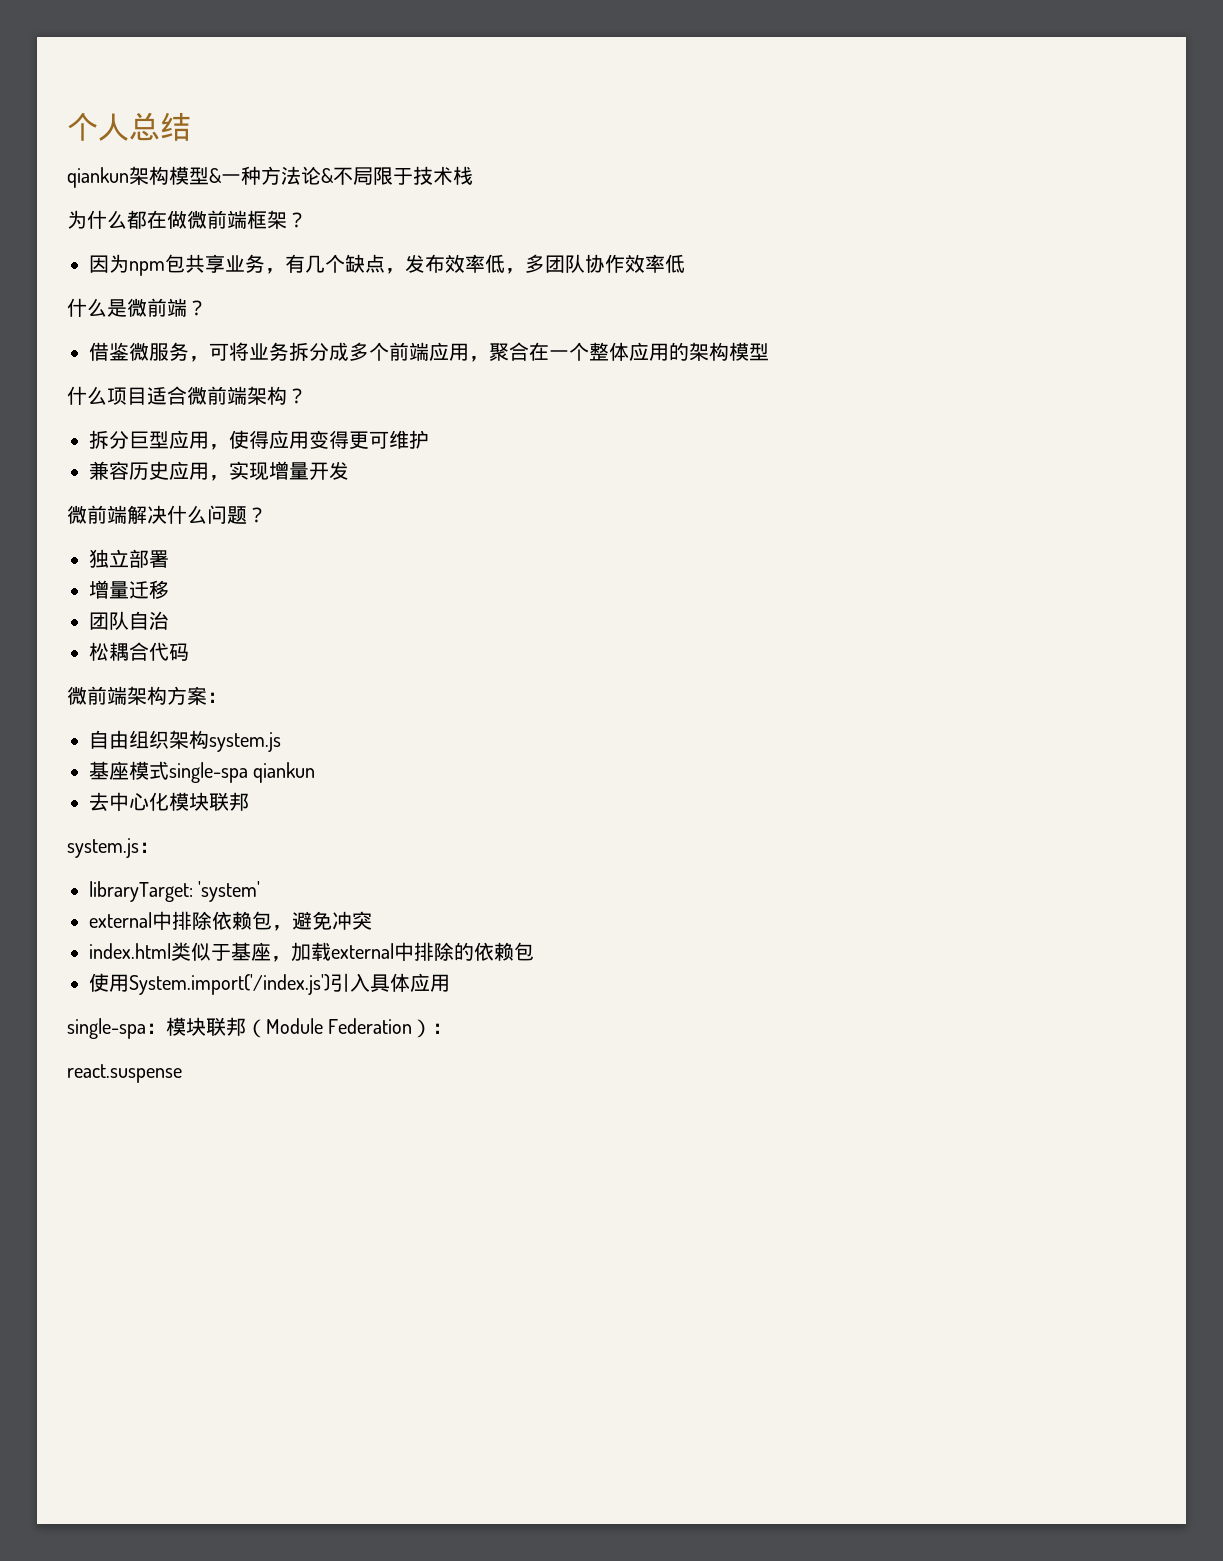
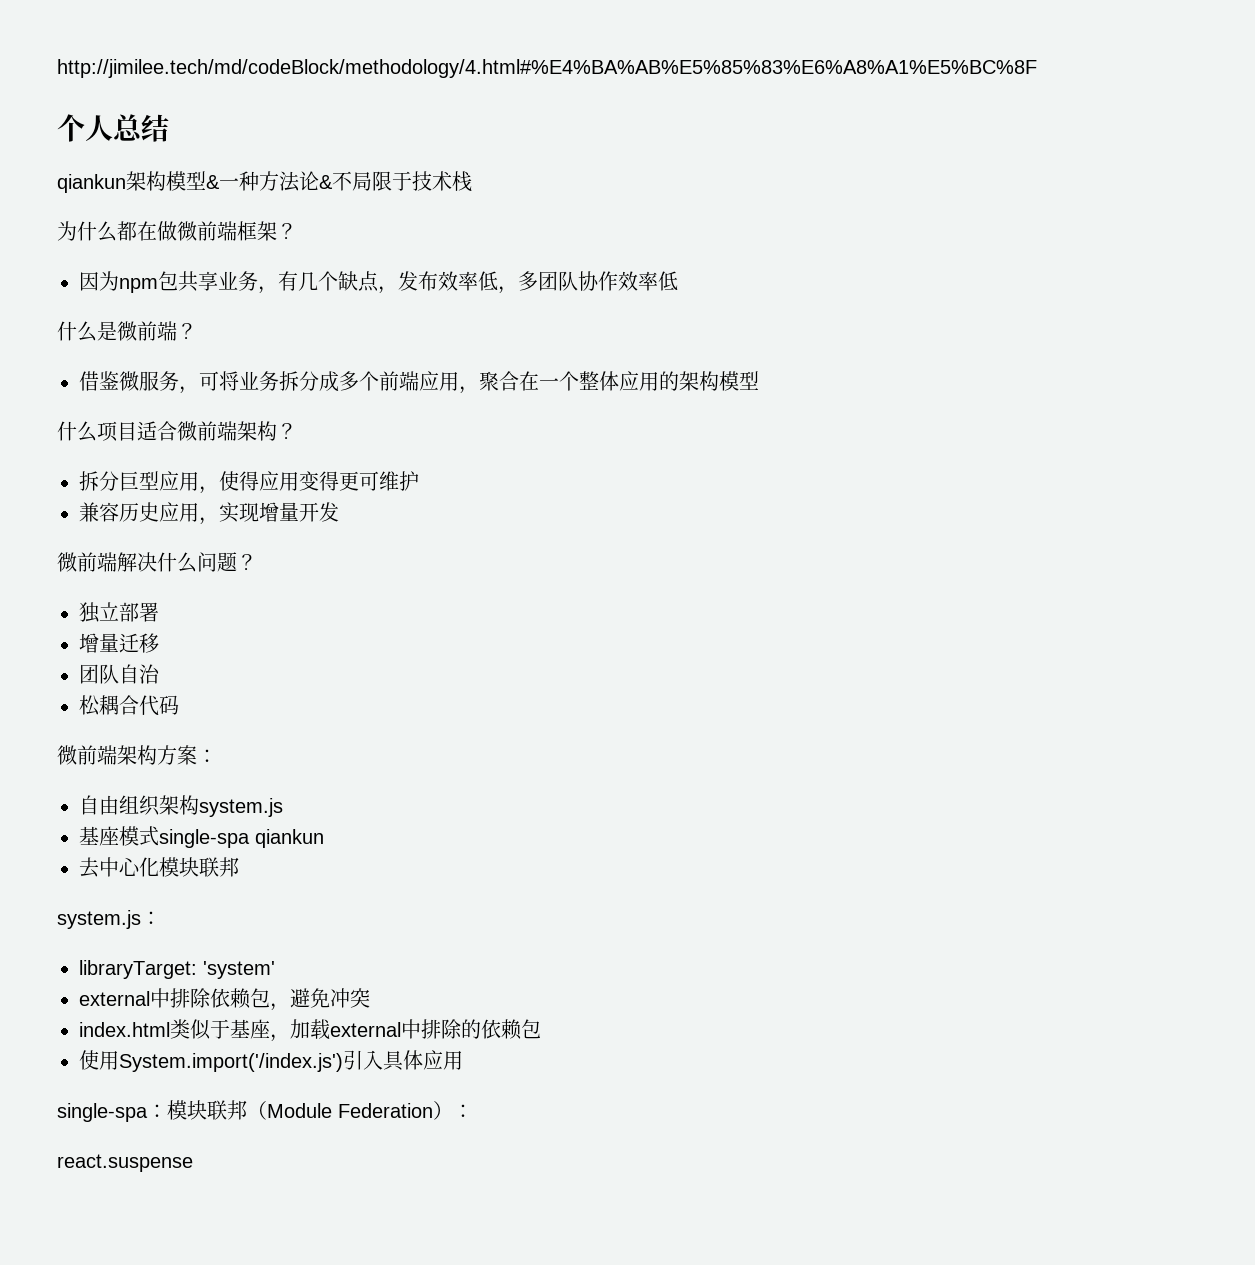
+ http://jimilee.tech/md/codeBlock/methodology/4.html#%E4%BA%AB%E5%85%83%E6%A8%A1%E5%BC%8F

